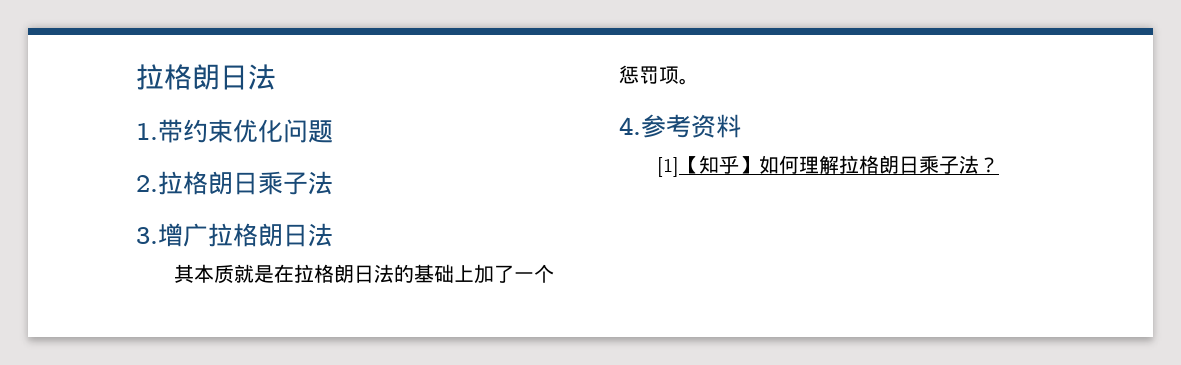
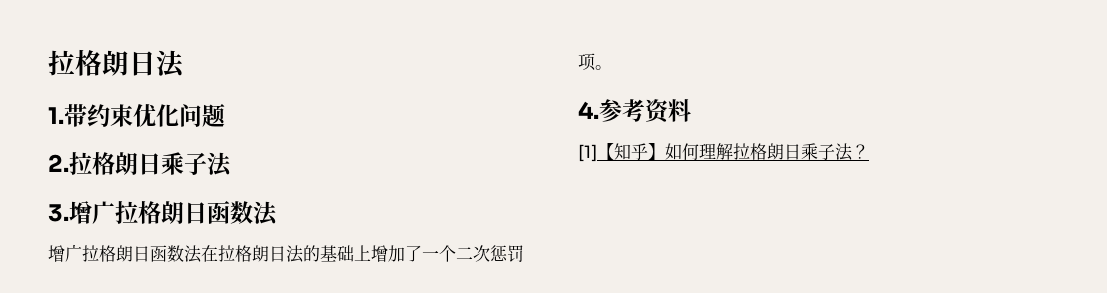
- 3.增广拉格朗日法
- 其本质就是在拉格朗日法的基础上加了一个惩罚项。
+ 3.增广拉格朗日函数法
+ 增广拉格朗日函数法在拉格朗日法的基础上增加了一个二次惩罚项。

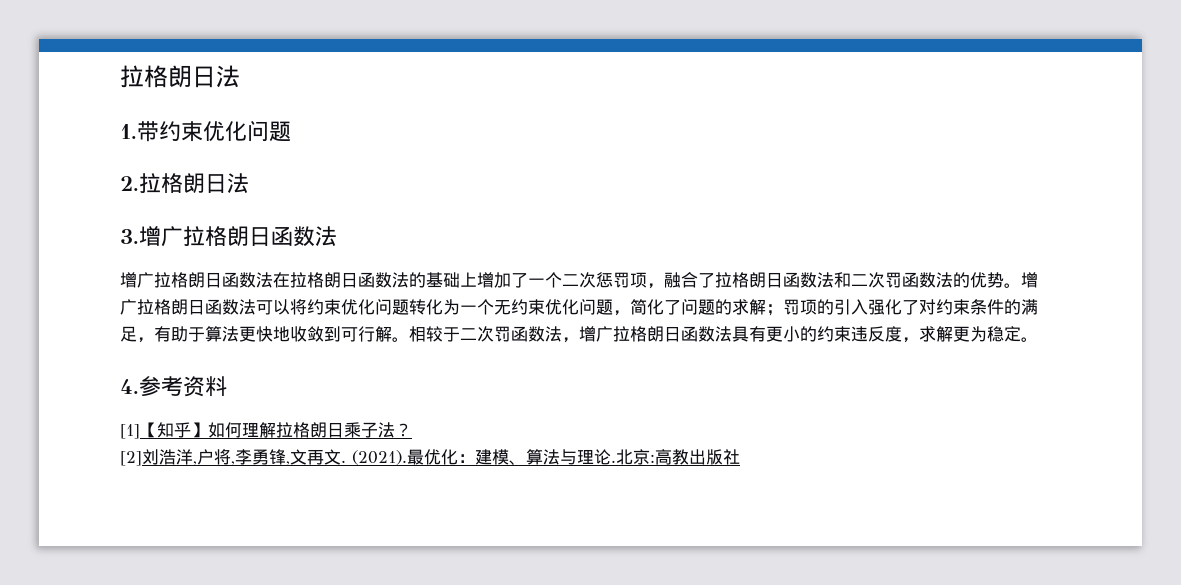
- 2.拉格朗日乘子法
+ 2.拉格朗日法
- 增广拉格朗日函数法在拉格朗日法的基础上增加了一个二次惩罚项。
+ 增广拉格朗日函数法在拉格朗日函数法的基础上增加了一个二次惩罚项，融合了拉格朗日函数法和二次罚函数法的优势。增广拉格朗日函数法可以将约束优化问题转化为一个无约束优化问题，简化了问题的求解；罚项的引入强化了对约束条件的满足，有助于算法更快地收敛到可行解。相较于二次罚函数法，增广拉格朗日函数法具有更小的约束违反度，求解更为稳定。
+ [2]刘浩洋,户将,李勇锋,文再文. (2021).最优化：建模、算法与理论.北京:高教出版社

